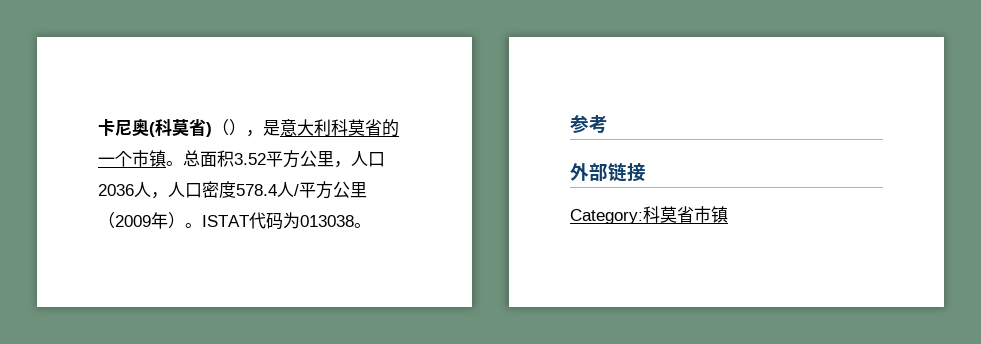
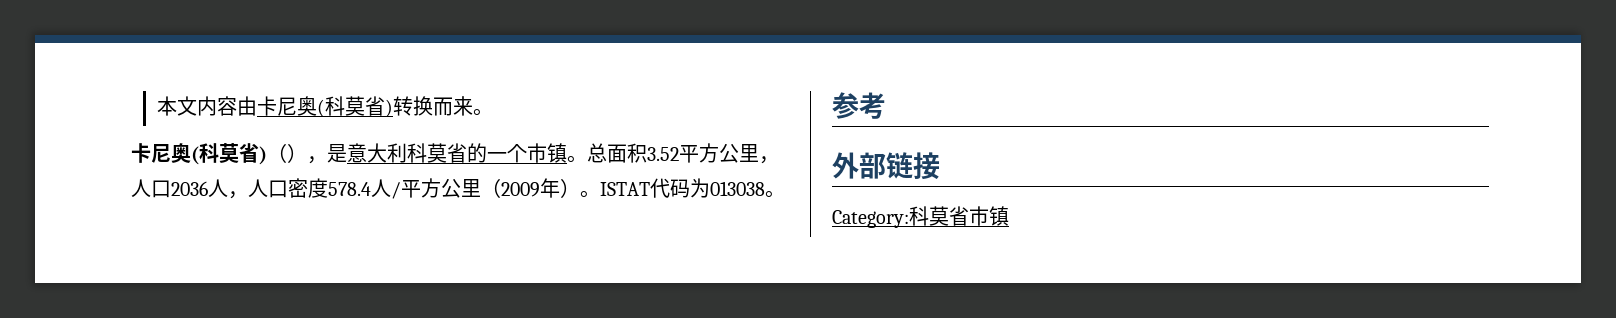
+ 本文内容由卡尼奥(科莫省)转换而来。

